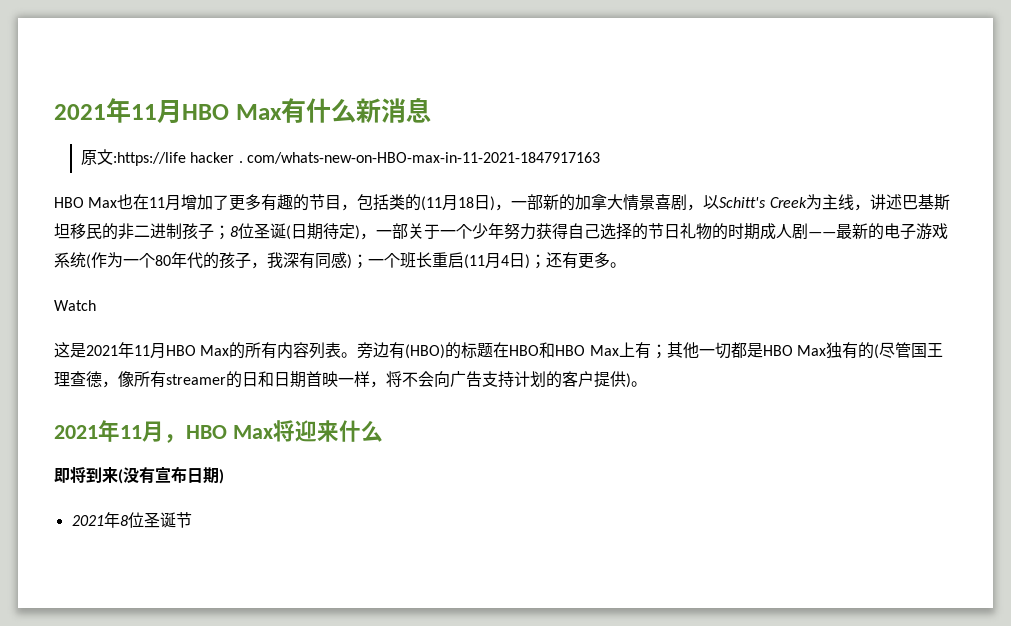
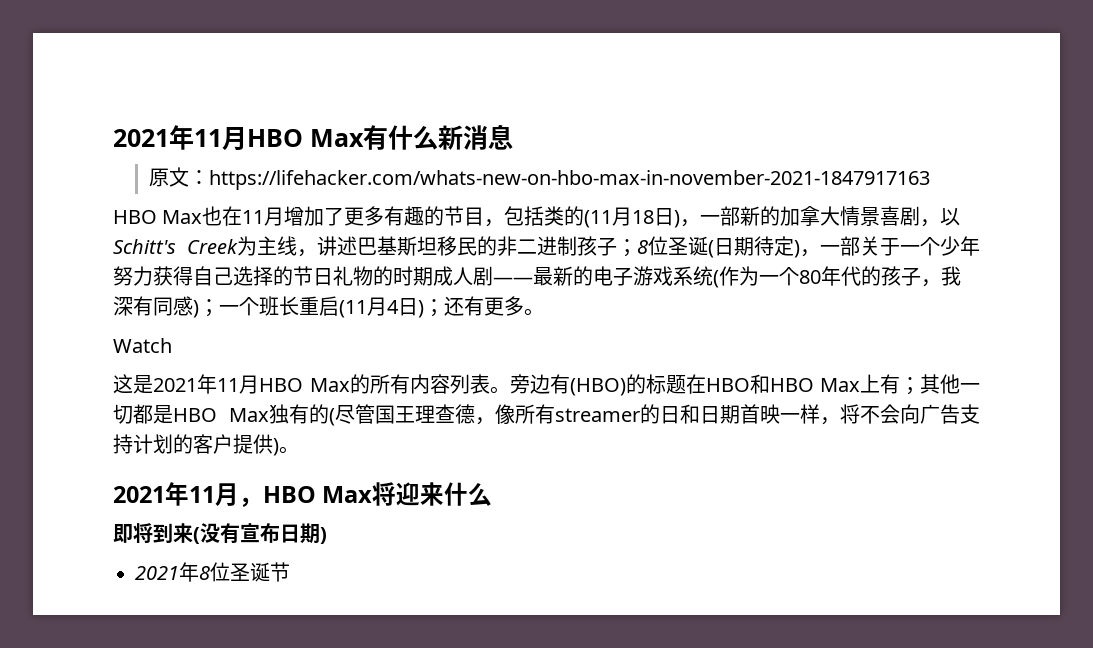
- 原文:https://life hacker . com/whats-new-on-HBO-max-in-11-2021-1847917163
+ 原文：https://lifehacker.com/whats-new-on-hbo-max-in-november-2021-1847917163

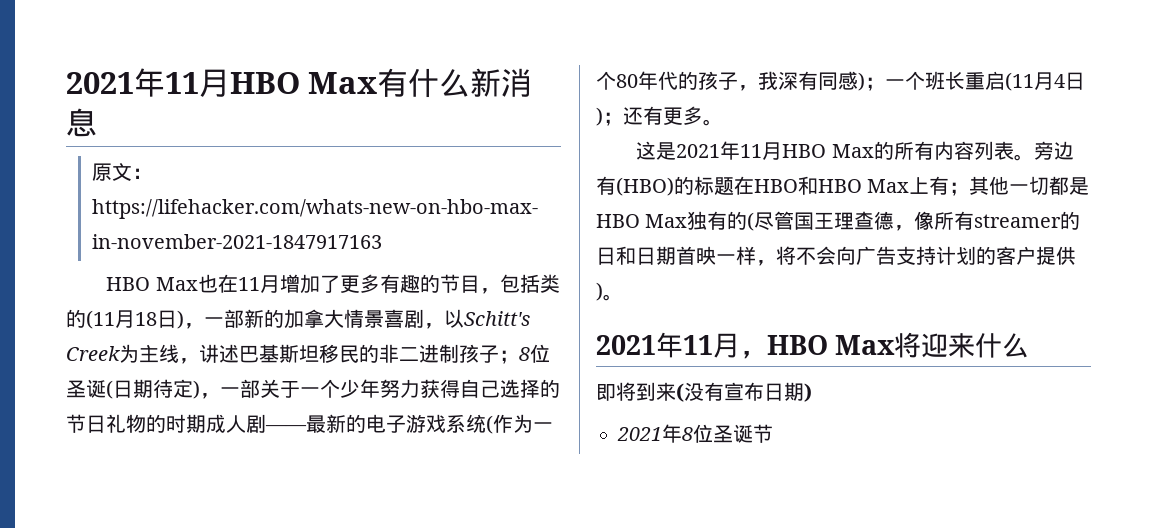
- Watch

